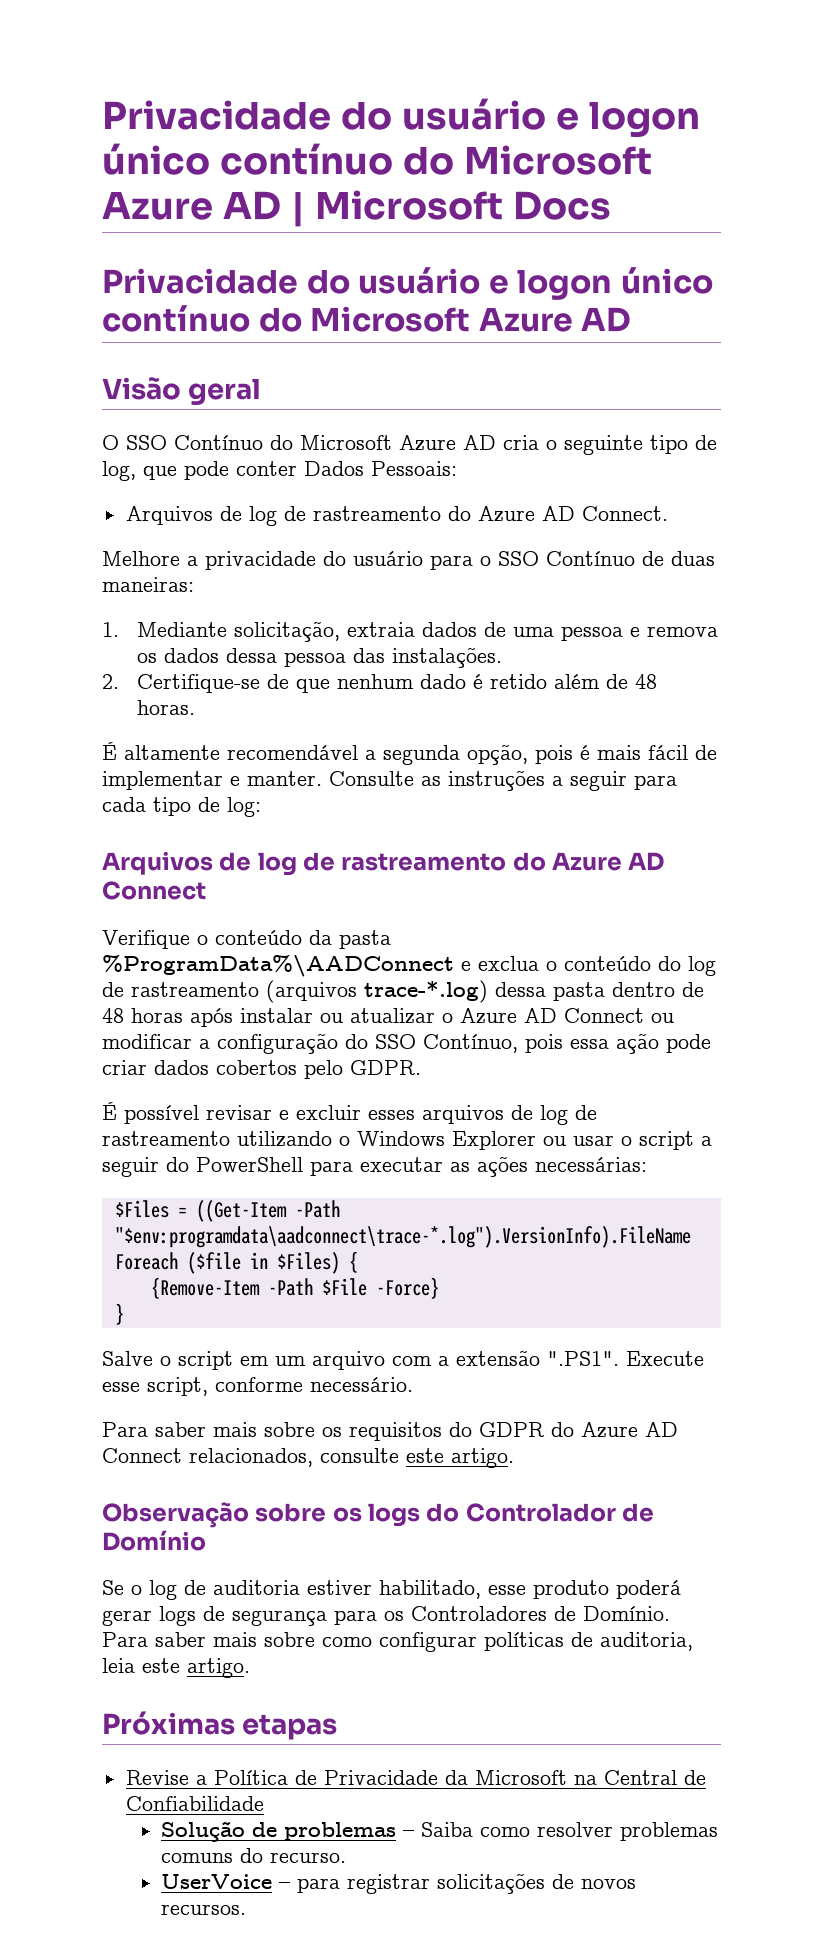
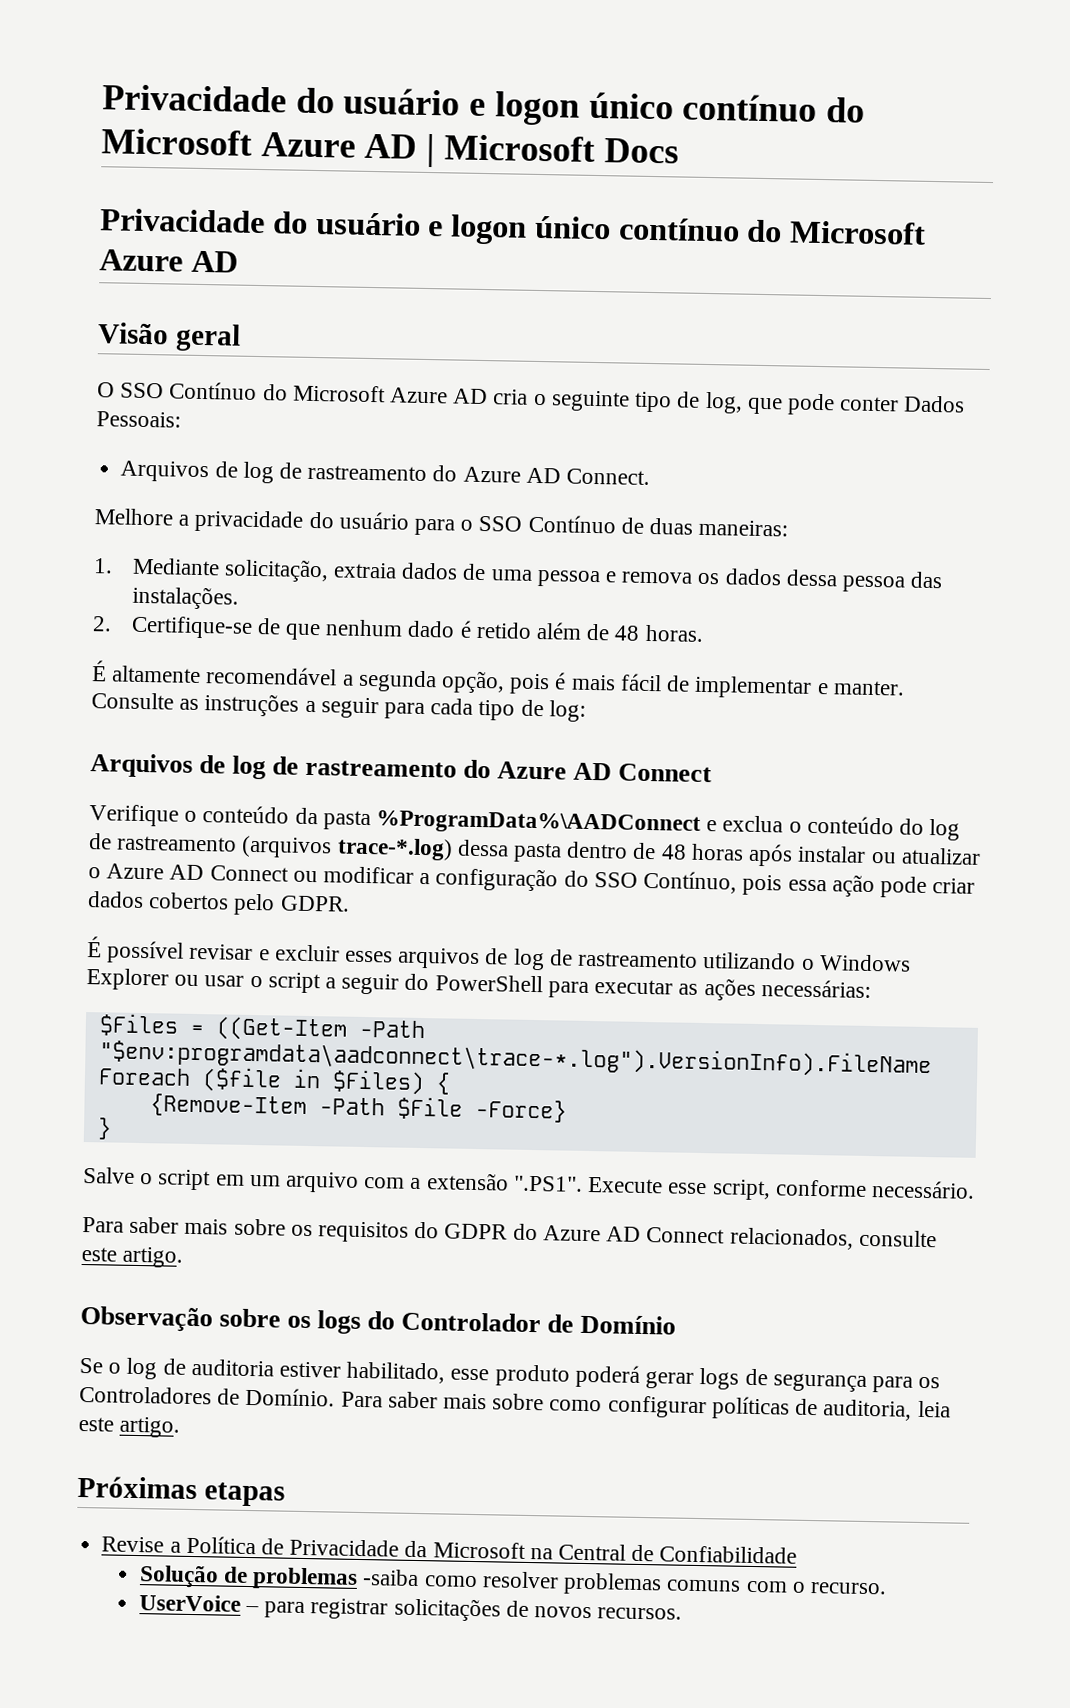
- Solução de problemas – Saiba como resolver problemas comuns do recurso.
+ Solução de problemas -saiba como resolver problemas comuns com o recurso.

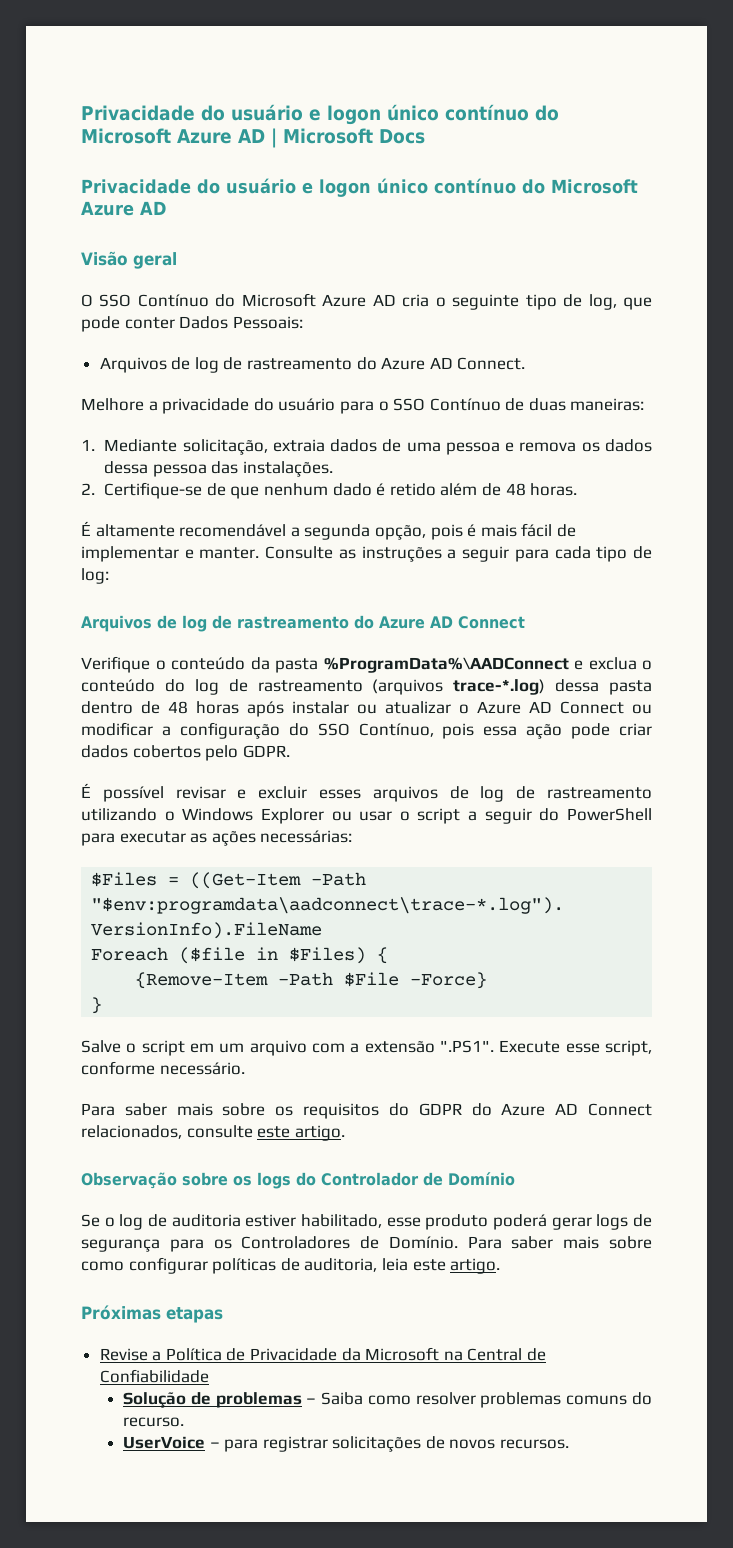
- Solução de problemas -saiba como resolver problemas comuns com o recurso.
+ Solução de problemas – Saiba como resolver problemas comuns do recurso.

